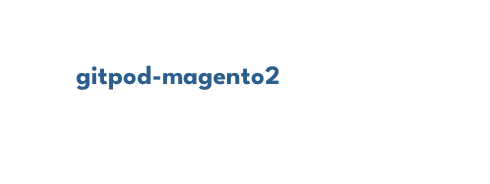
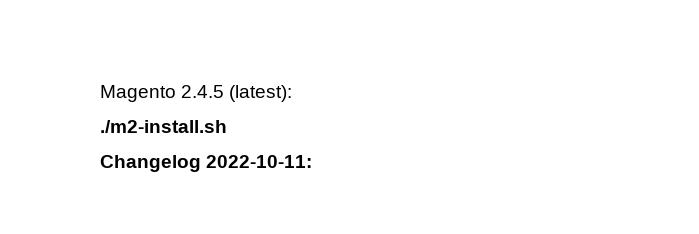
- gitpod-magento2
+ Magento 2.4.5 (latest):
+ ./m2-install.sh
+ Changelog 2022-10-11:

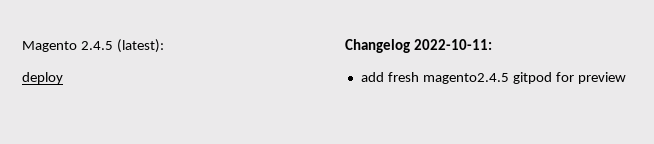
- ./m2-install.sh
+ deploy
+ add fresh magento2.4.5 gitpod for preview

